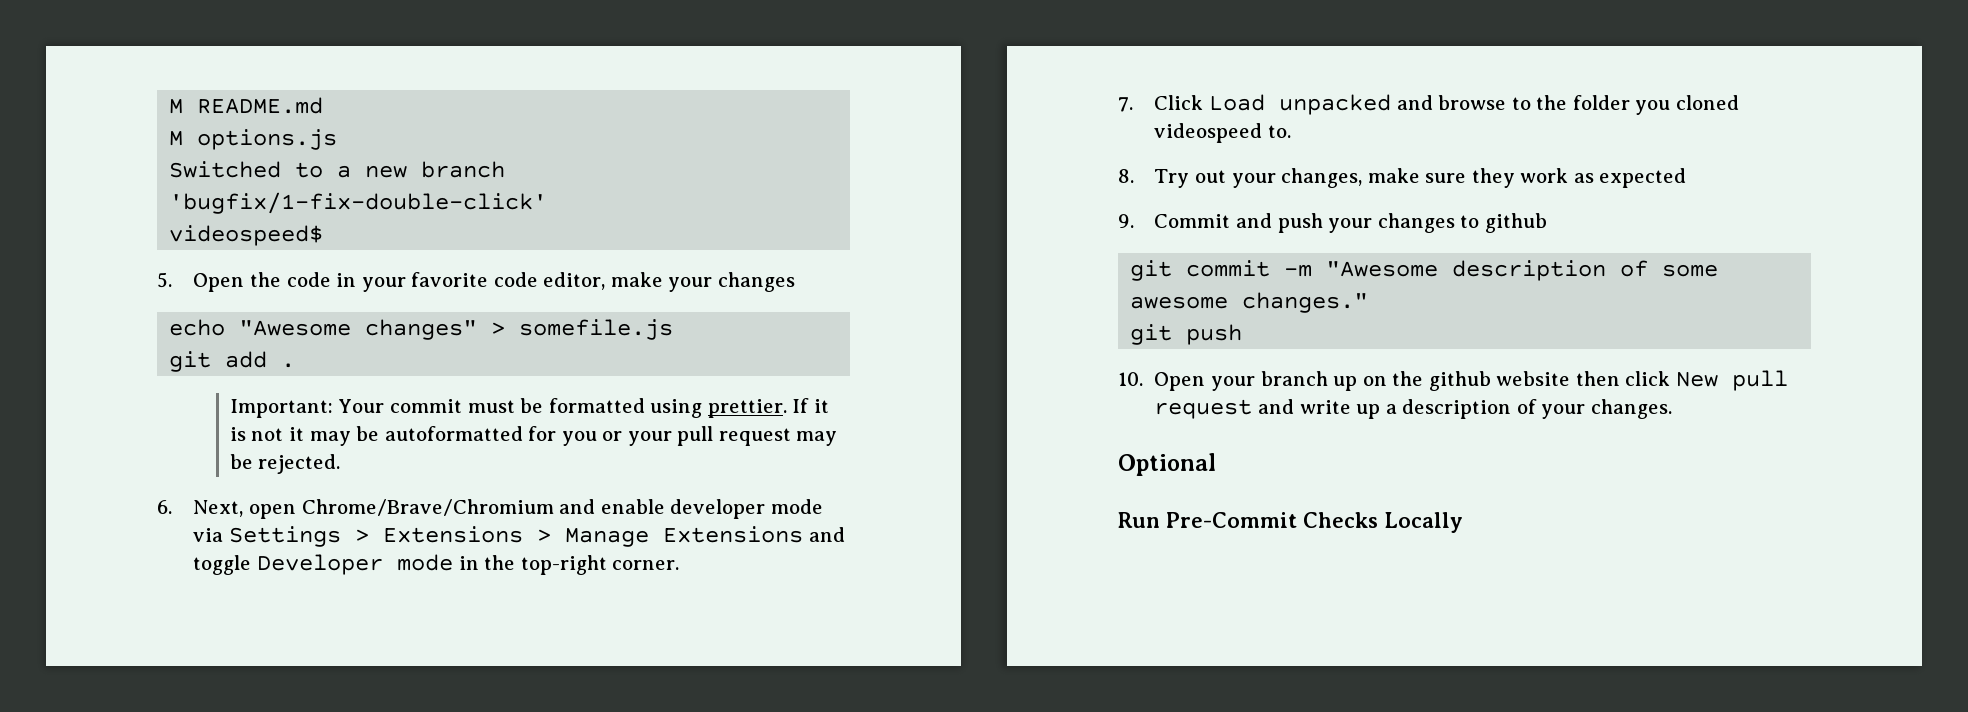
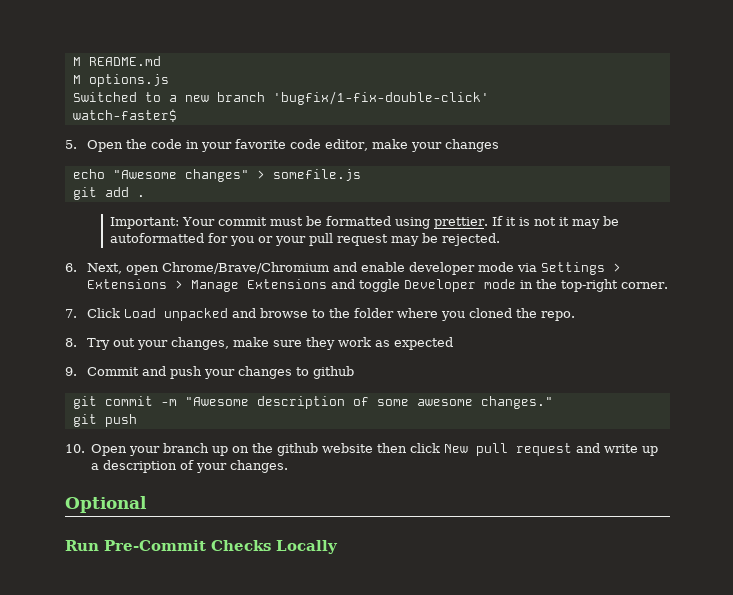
- videospeed$
+ watch-faster$
- 7. Click Load unpacked and browse to the folder you cloned videospeed to.
+ 7. Click Load unpacked and browse to the folder where you cloned the repo.

